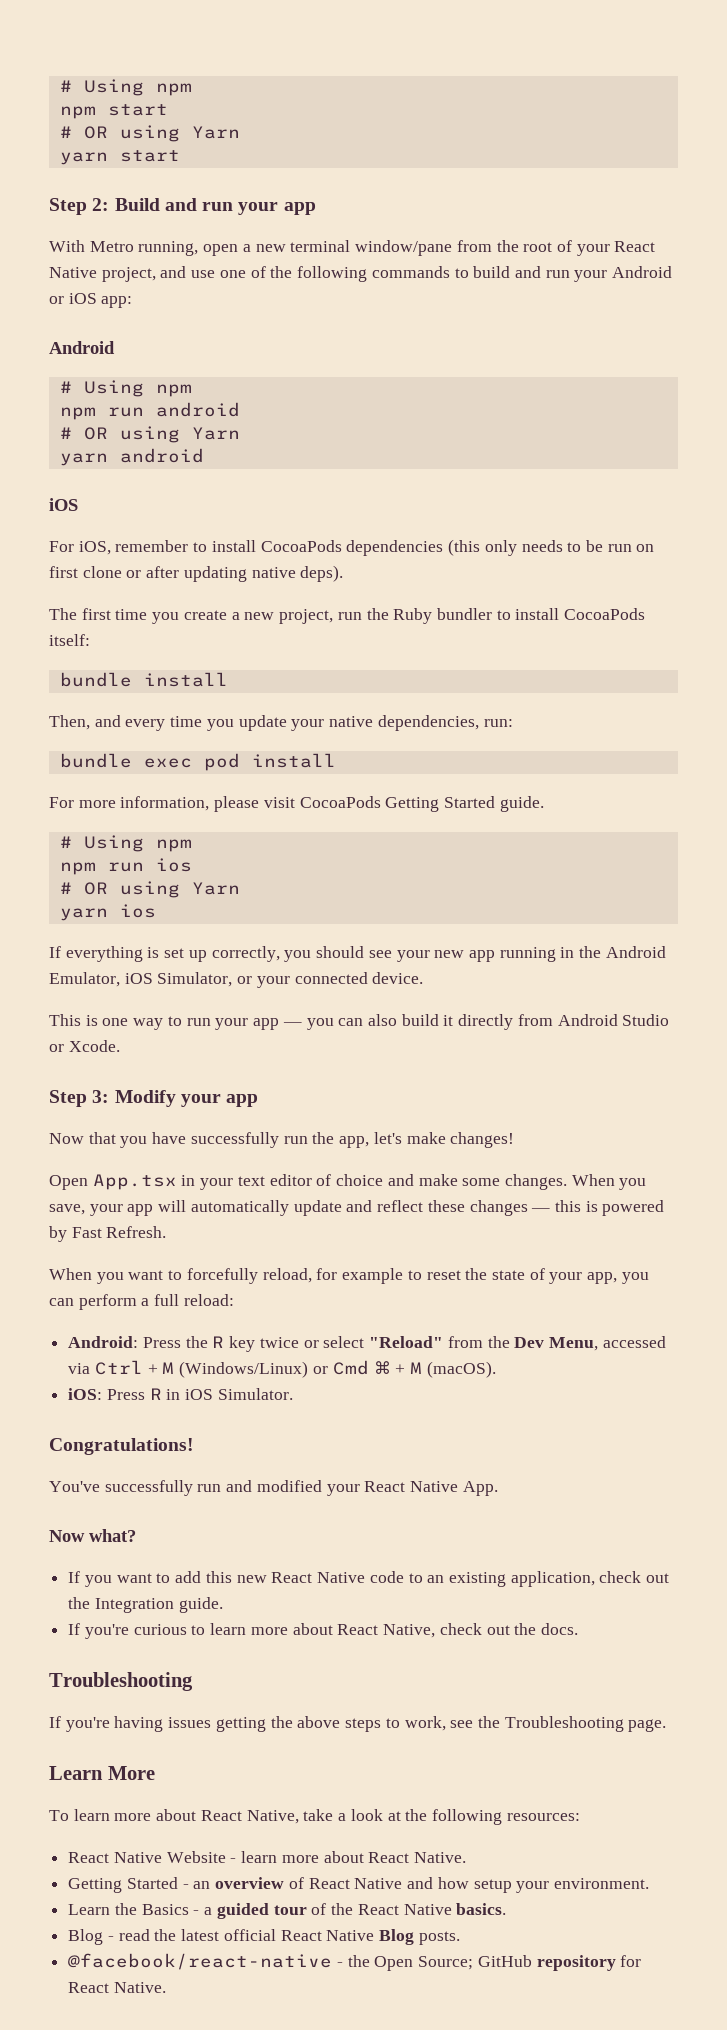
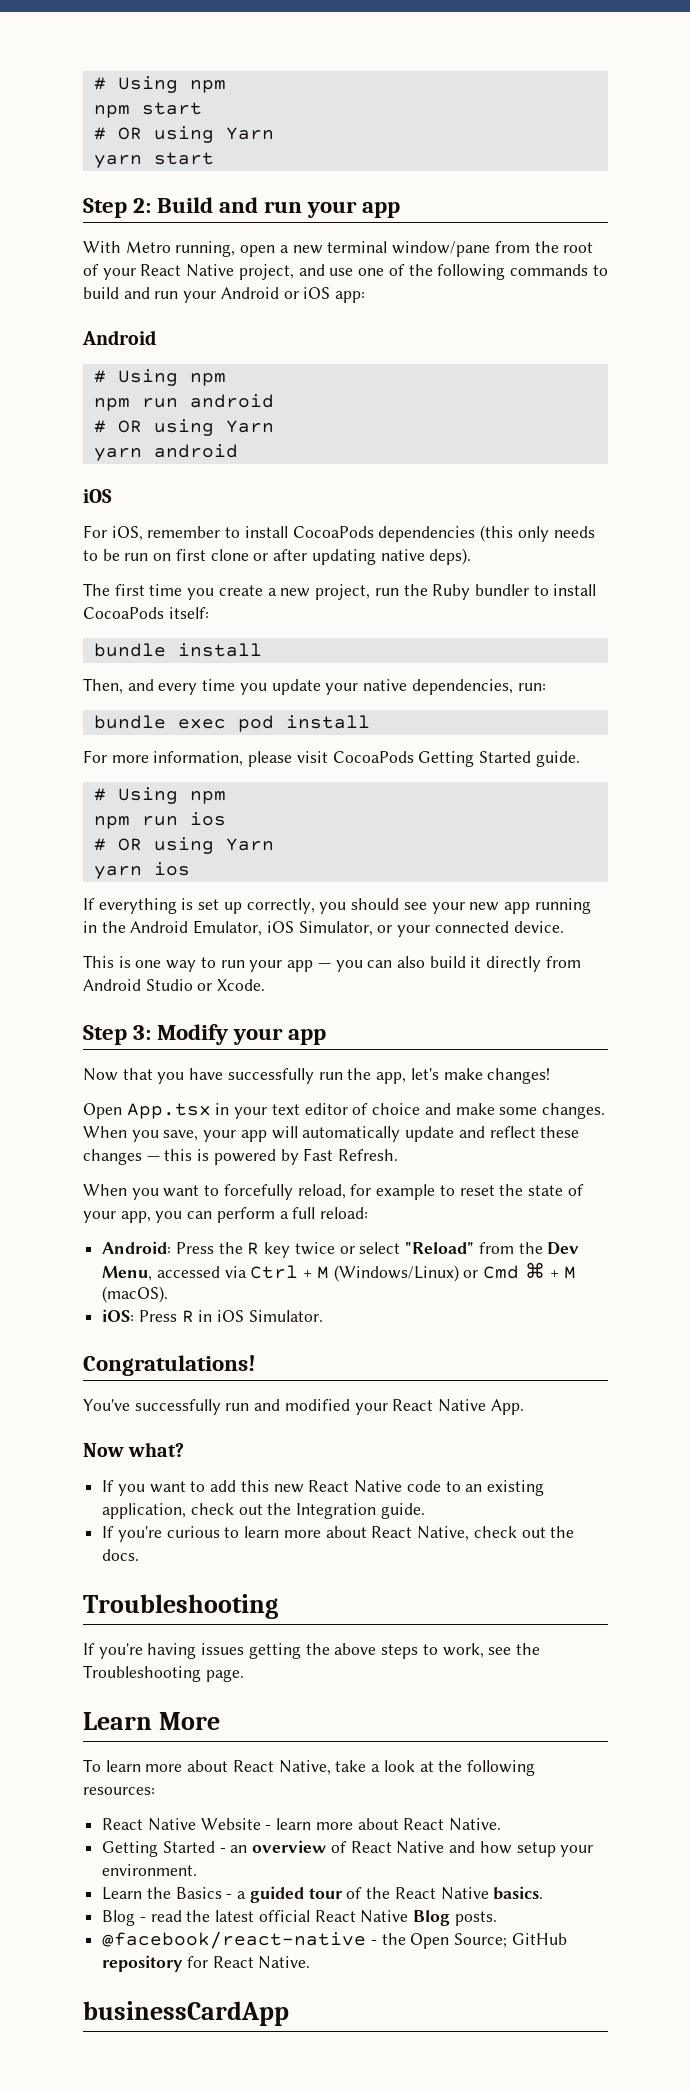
+ businessCardApp

